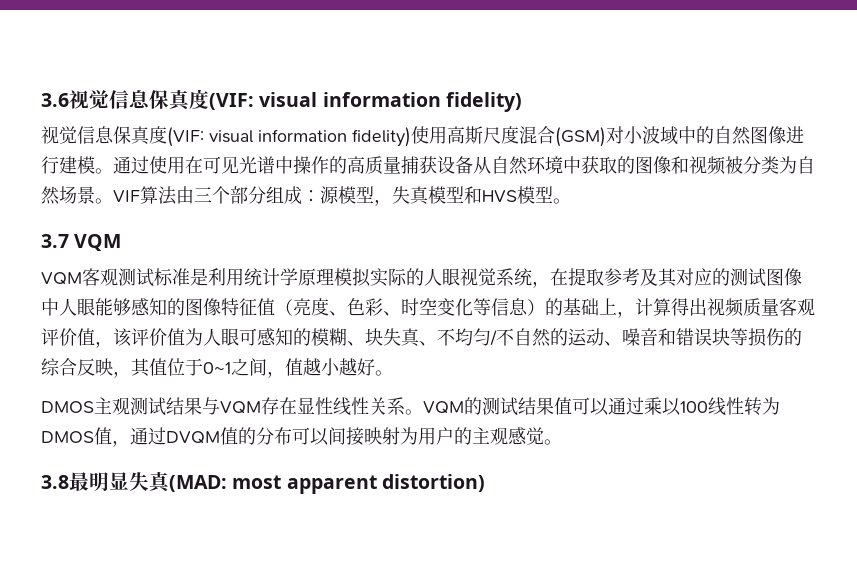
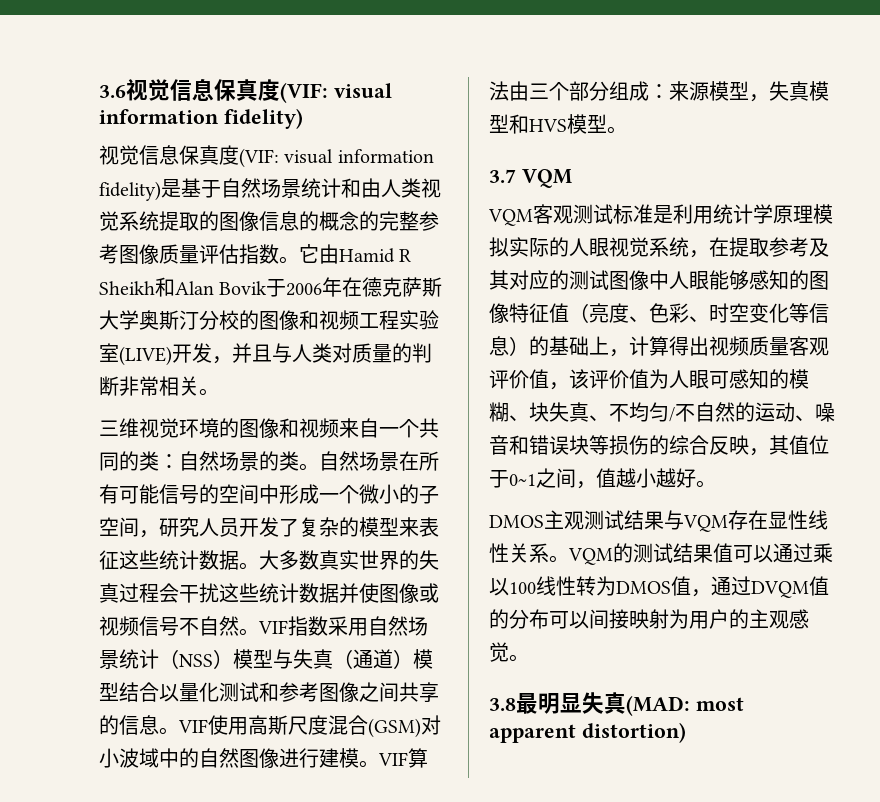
- 视觉信息保真度(VIF: visual information fidelity)使用高斯尺度混合(GSM)对小波域中的自然图像进行建模。
+ 视觉信息保真度(VIF: visual information fidelity)是基于自然场景统计和由人类视觉系统提取的图像信息的概念的完整参考图像质量评估指数。它由Hamid R Sheikh和Alan Bovik于2006年在德克萨斯大学奥斯汀分校的图像和视频工程实验室(LIVE)开发，并且与人类对质量的判断非常相关。
+ 三维视觉环境的图像和视频来自一个共同的类：自然场景的类。自然场景在所有可能信号的空间中形成一个微小的子空间，研究人员开发了复杂的模型来表征这些统计数据。大多数真实世界的失真过程会干扰这些统计数据并使图像或视频信号不自然。VIF指数采用自然场景统计（NSS）模型与失真（通道）模型结合以量化测试和参考图像之间共享的信息。VIF使用高斯尺度混合(GSM)对小波域中的自然图像进行建模。
- 通过使用在可见光谱中操作的高质量捕获设备从自然环境中获取的图像和视频被分类为自然场景。
- VIF算法由三个部分组成：源模型，失真模型和HVS模型。
+ VIF算法由三个部分组成：来源模型，失真模型和HVS模型。

